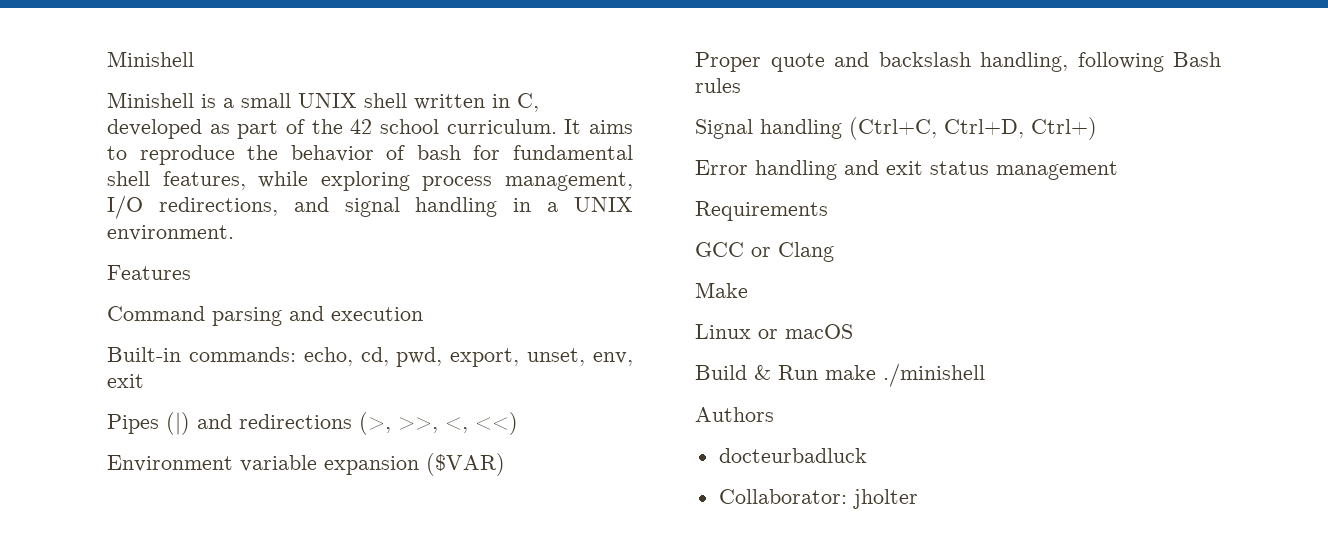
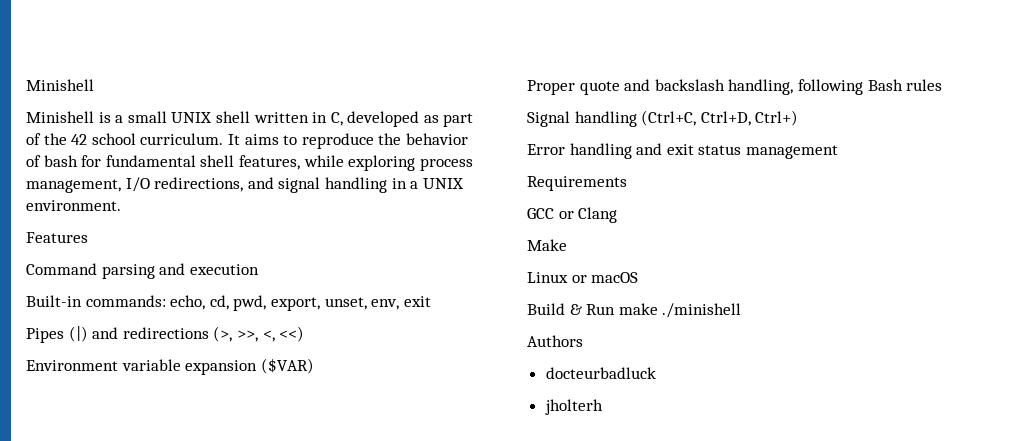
- Collaborator: jholter
+ jholterh

